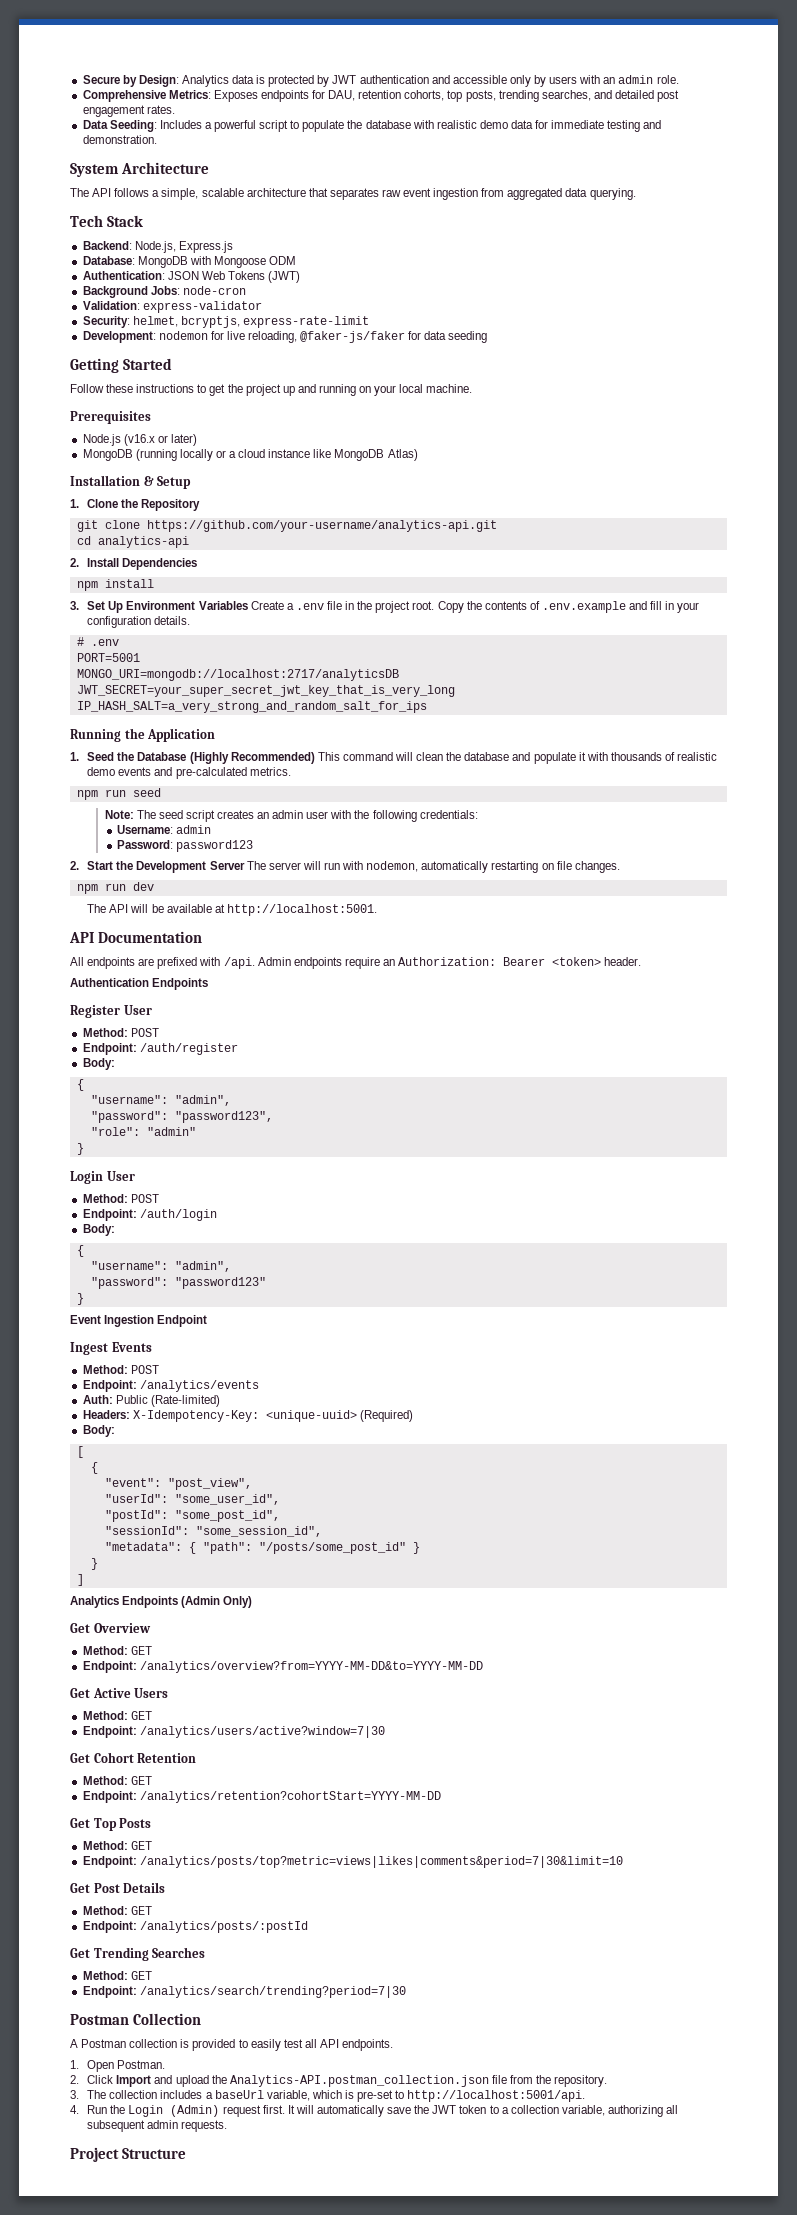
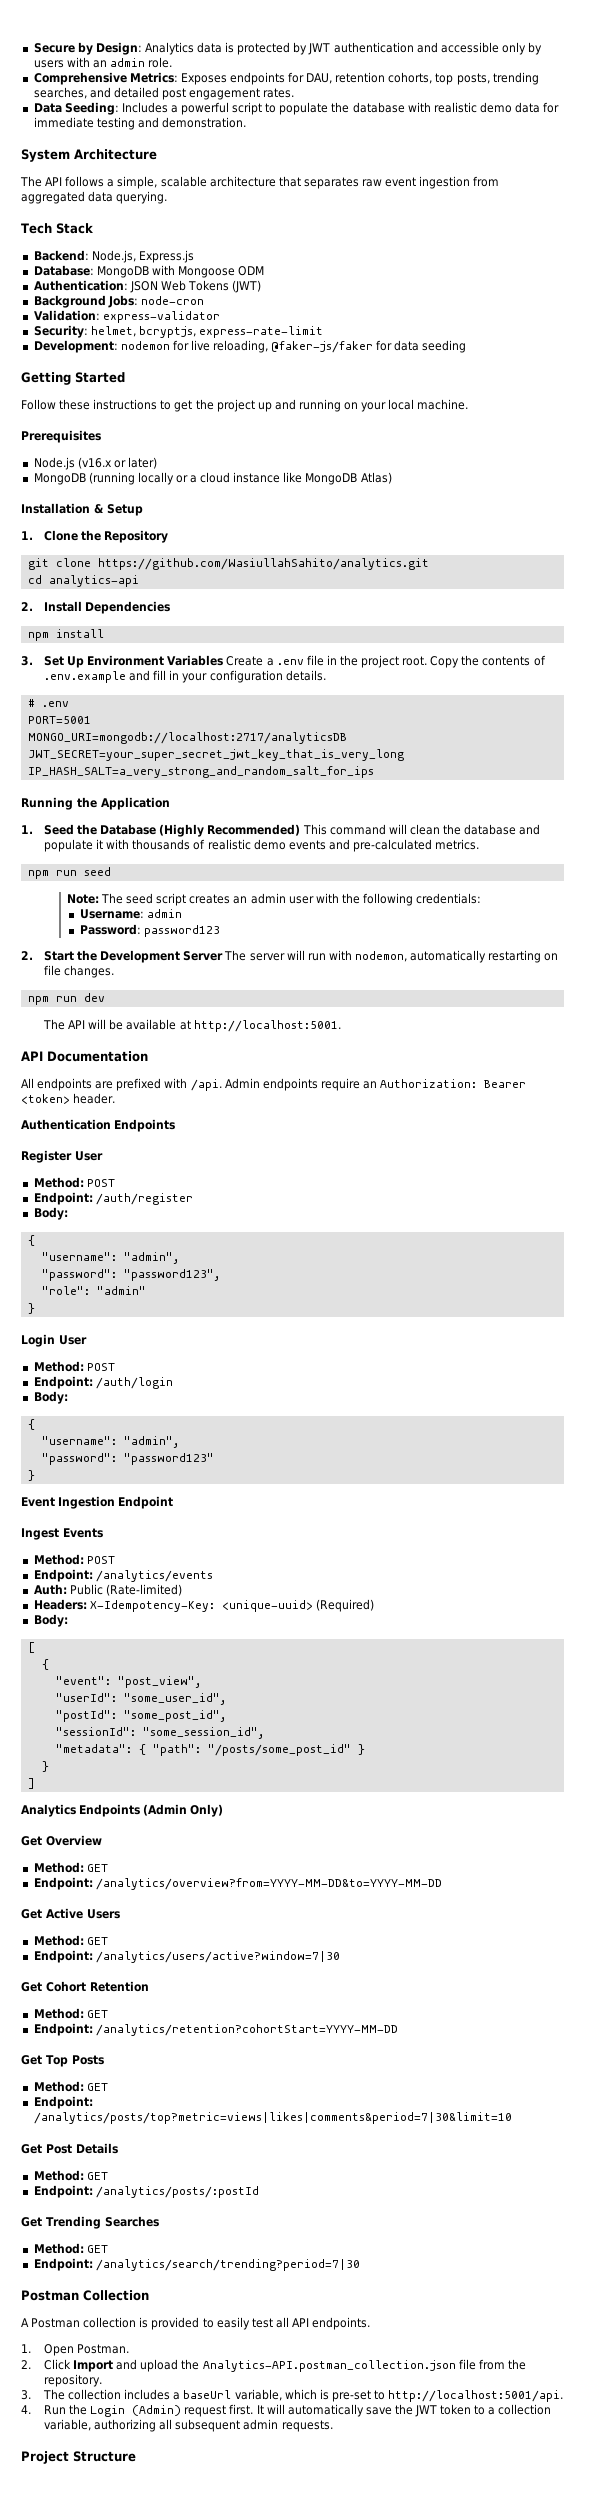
- git clone https://github.com/your-username/analytics-api.git
+ git clone https://github.com/WasiullahSahito/analytics.git

